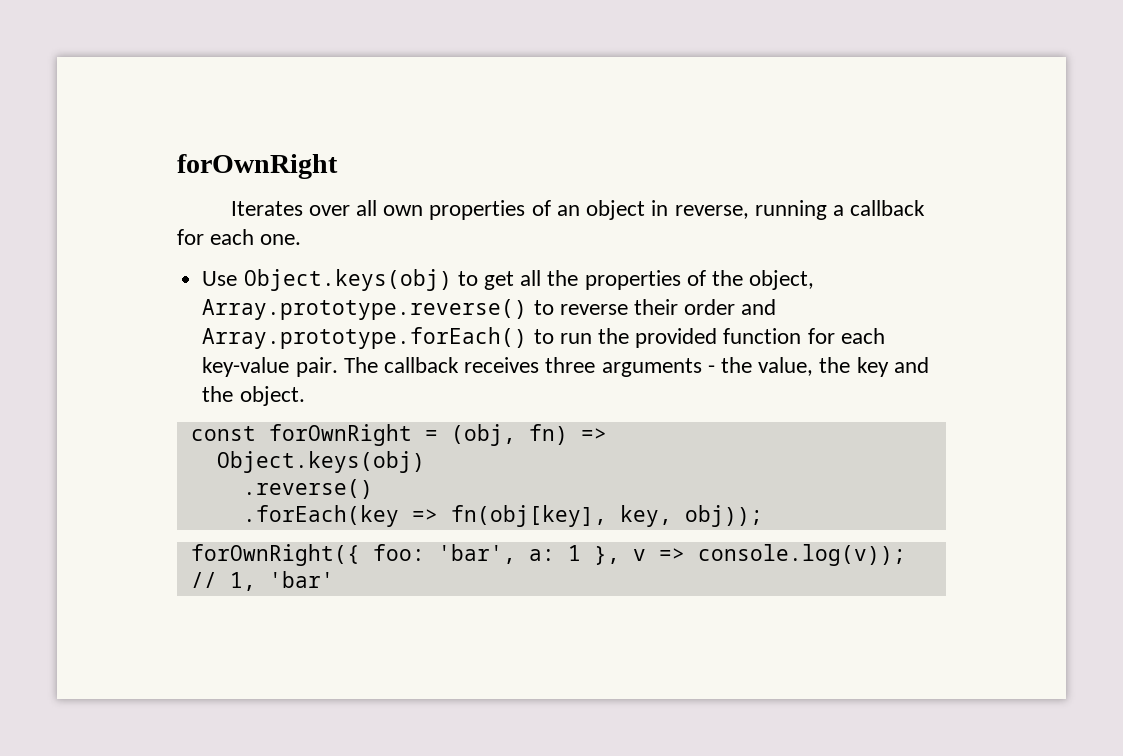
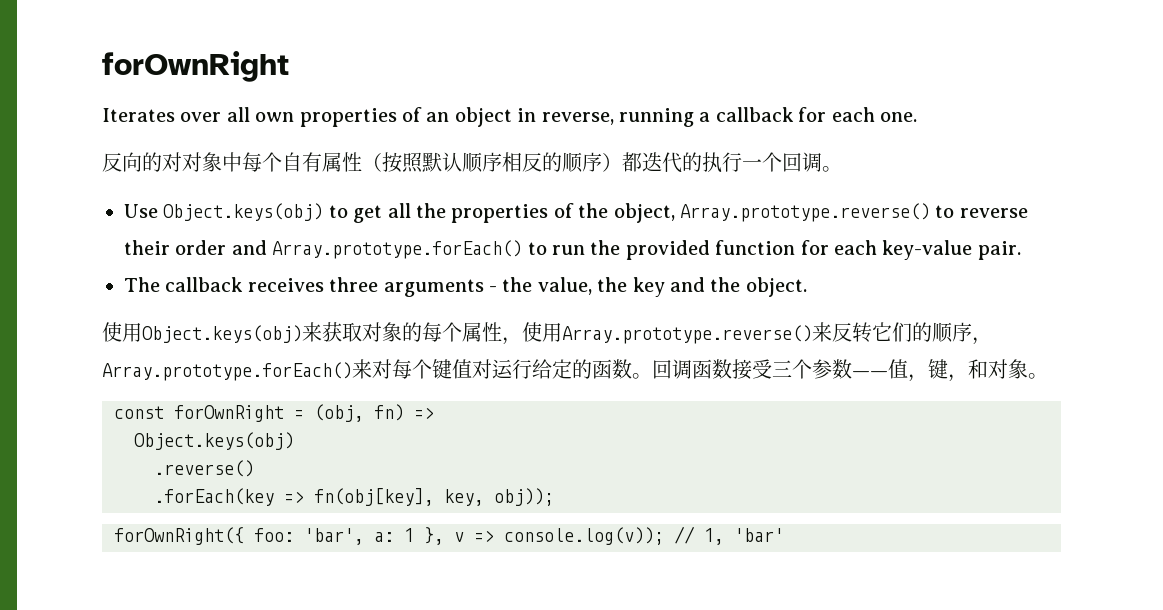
+ 反向的对对象中每个自有属性（按照默认顺序相反的顺序）都迭代的执行一个回调。
- Use Object.keys(obj) to get all the properties of the object, Array.prototype.reverse() to reverse their order and Array.prototype.forEach() to run the provided function for each key-value pair. The callback receives three arguments - the value, the key and the object.
+ Use Object.keys(obj) to get all the properties of the object, Array.prototype.reverse() to reverse their order and Array.prototype.forEach() to run the provided function for each key-value pair.
+ The callback receives three arguments - the value, the key and the object.
+ 使用Object.keys(obj)来获取对象的每个属性，使用Array.prototype.reverse()来反转它们的顺序，Array.prototype.forEach()来对每个键值对运行给定的函数。回调函数接受三个参数——值，键，和对象。

